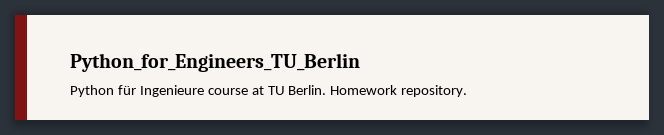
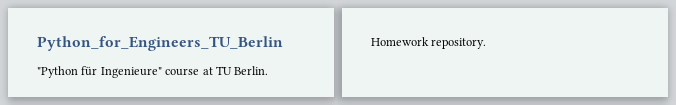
- Python für Ingenieure course at TU Berlin.
+ "Python für Ingenieure" course at TU Berlin.

